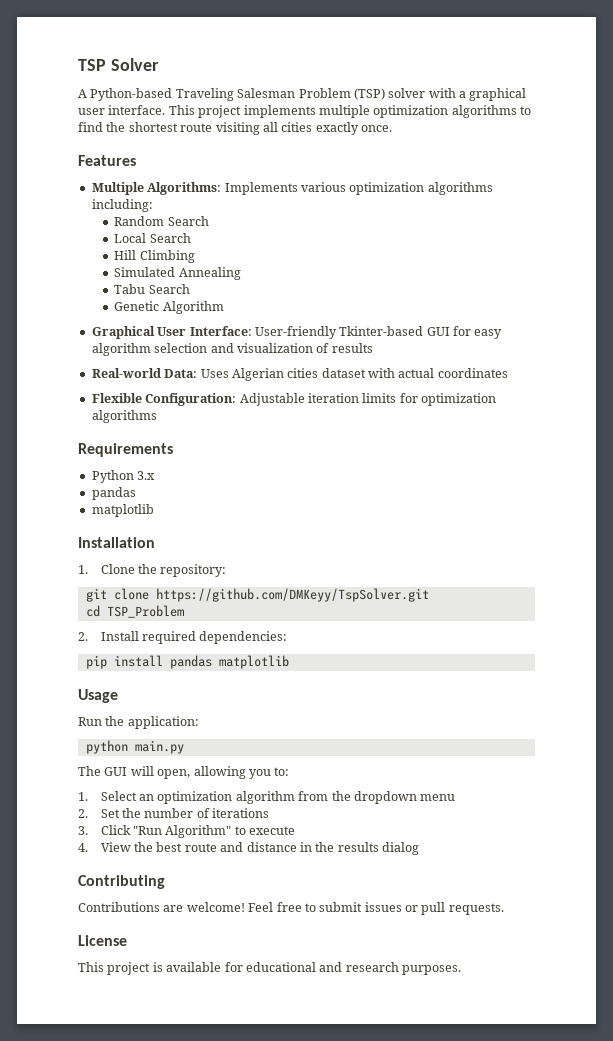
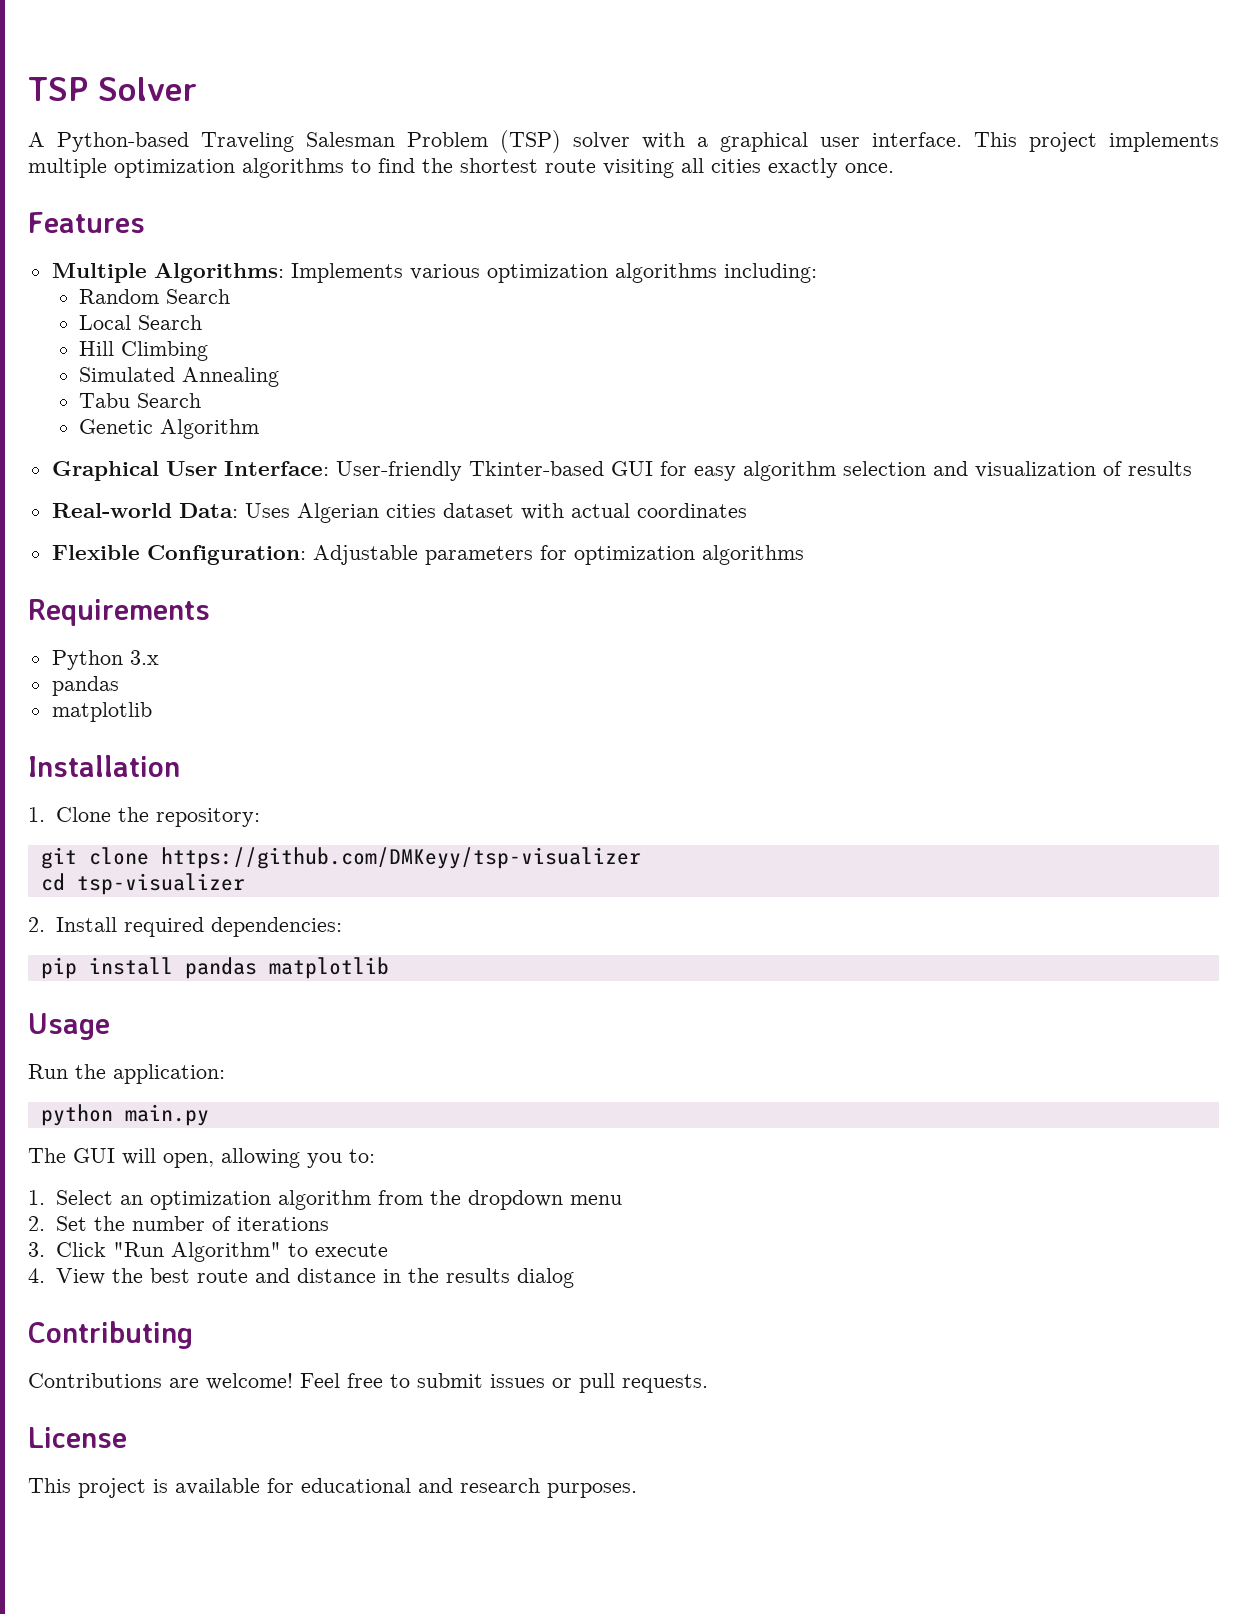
- Flexible Configuration: Adjustable iteration limits for optimization algorithms
+ Flexible Configuration: Adjustable parameters for optimization algorithms
- git clone https://github.com/DMKeyy/TspSolver.git
+ git clone https://github.com/DMKeyy/tsp-visualizer
- cd TSP_Problem
+ cd tsp-visualizer

